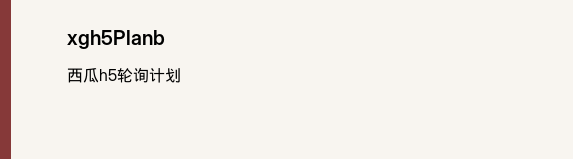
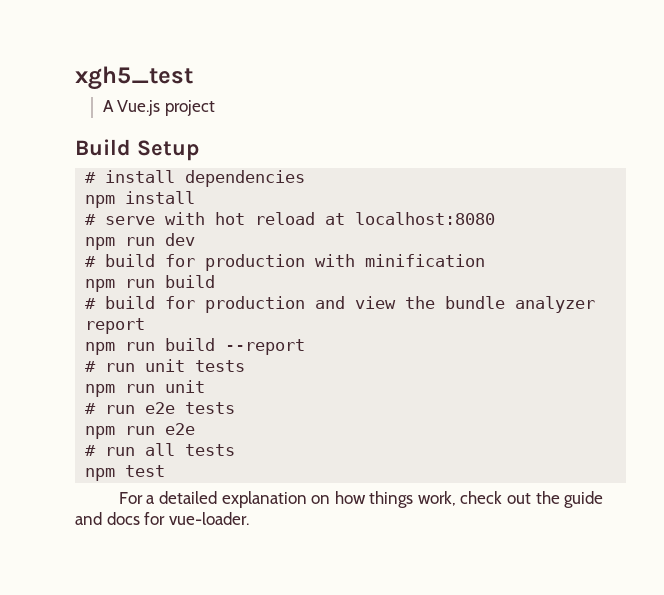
- xgh5Planb
- 西瓜h5轮询计划
+ xgh5_test
+ A Vue.js project
+ Build Setup
+ # install dependencies
+ npm install
+ # serve with hot reload at localhost:8080
+ npm run dev
+ # build for production with minification
+ npm run build
+ # build for production and view the bundle analyzer report
+ npm run build --report
+ # run unit tests
+ npm run unit
+ # run e2e tests
+ npm run e2e
+ # run all tests
+ npm test
+ For a detailed explanation on how things work, check out the guide and docs for vue-loader.

